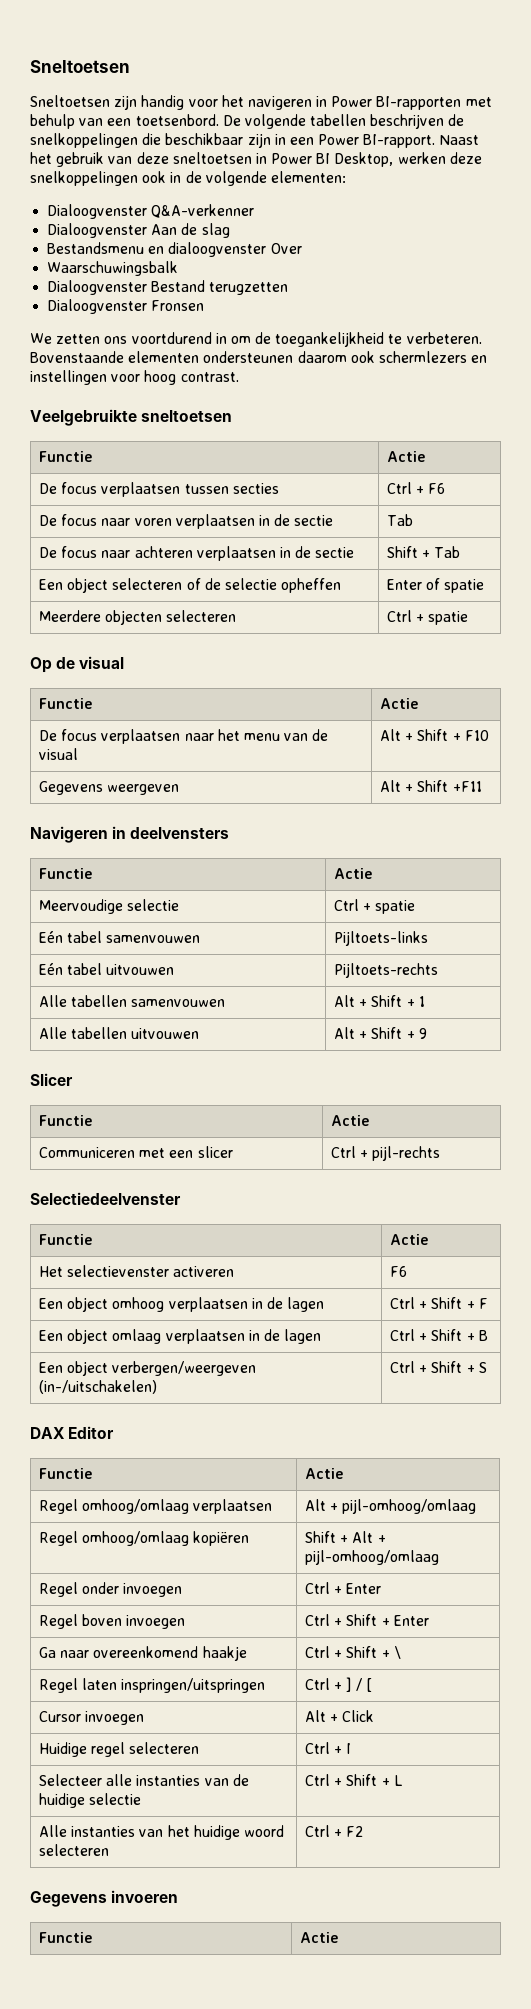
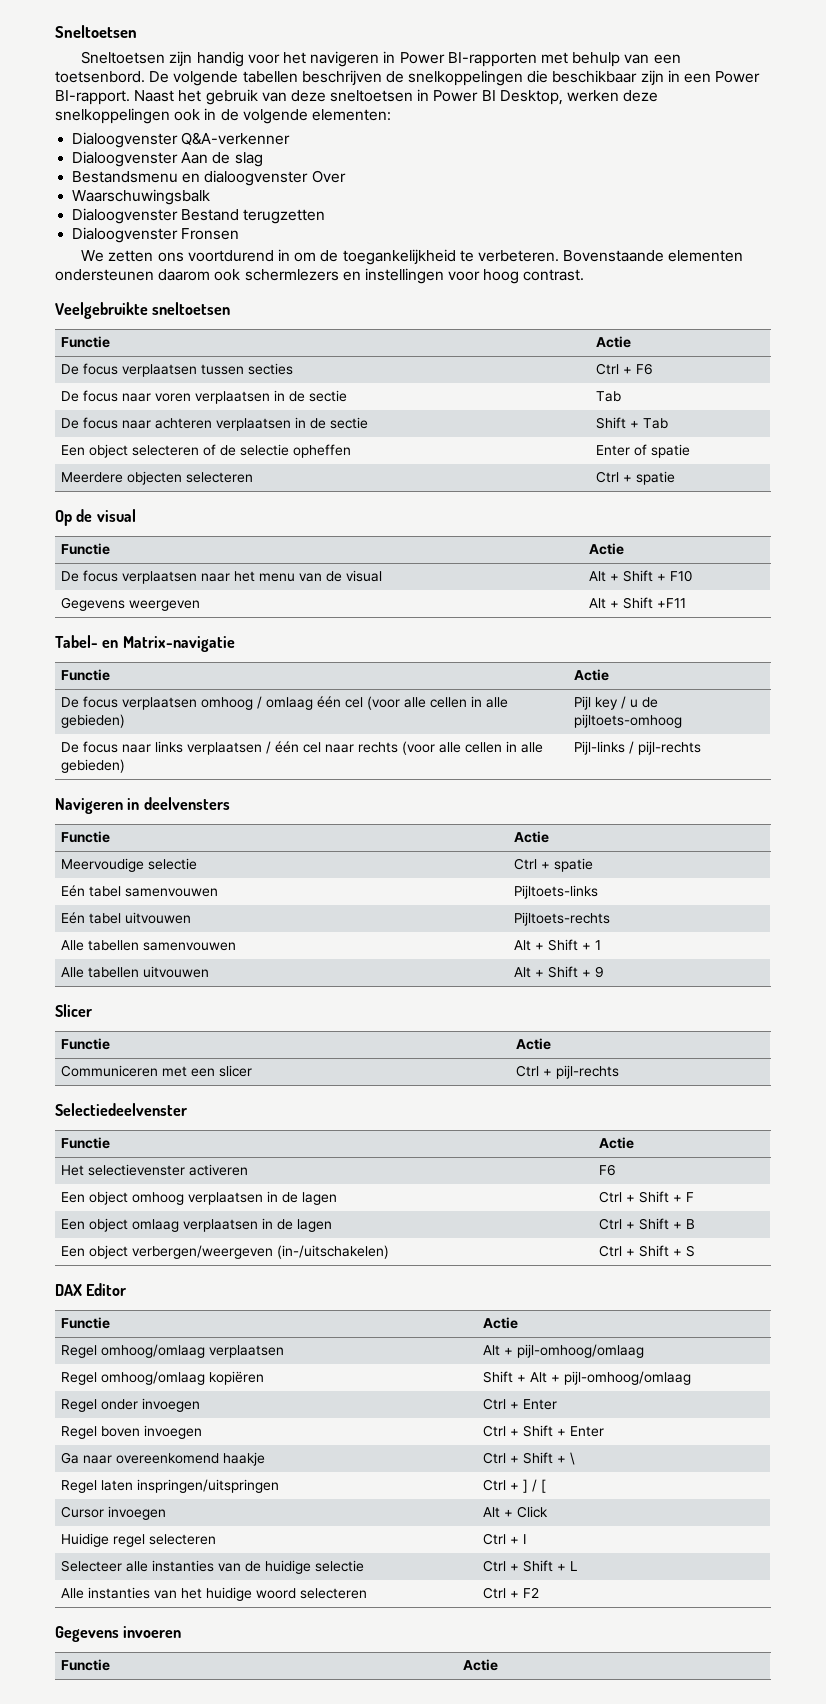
+ Tabel- en Matrix-navigatie
+ Functie | Actie
+ De focus verplaatsen omhoog / omlaag één cel (voor alle cellen in alle gebieden) | Pijl key / u de pijltoets-omhoog
+ De focus naar links verplaatsen / één cel naar rechts (voor alle cellen in alle gebieden) | Pijl-links / pijl-rechts

